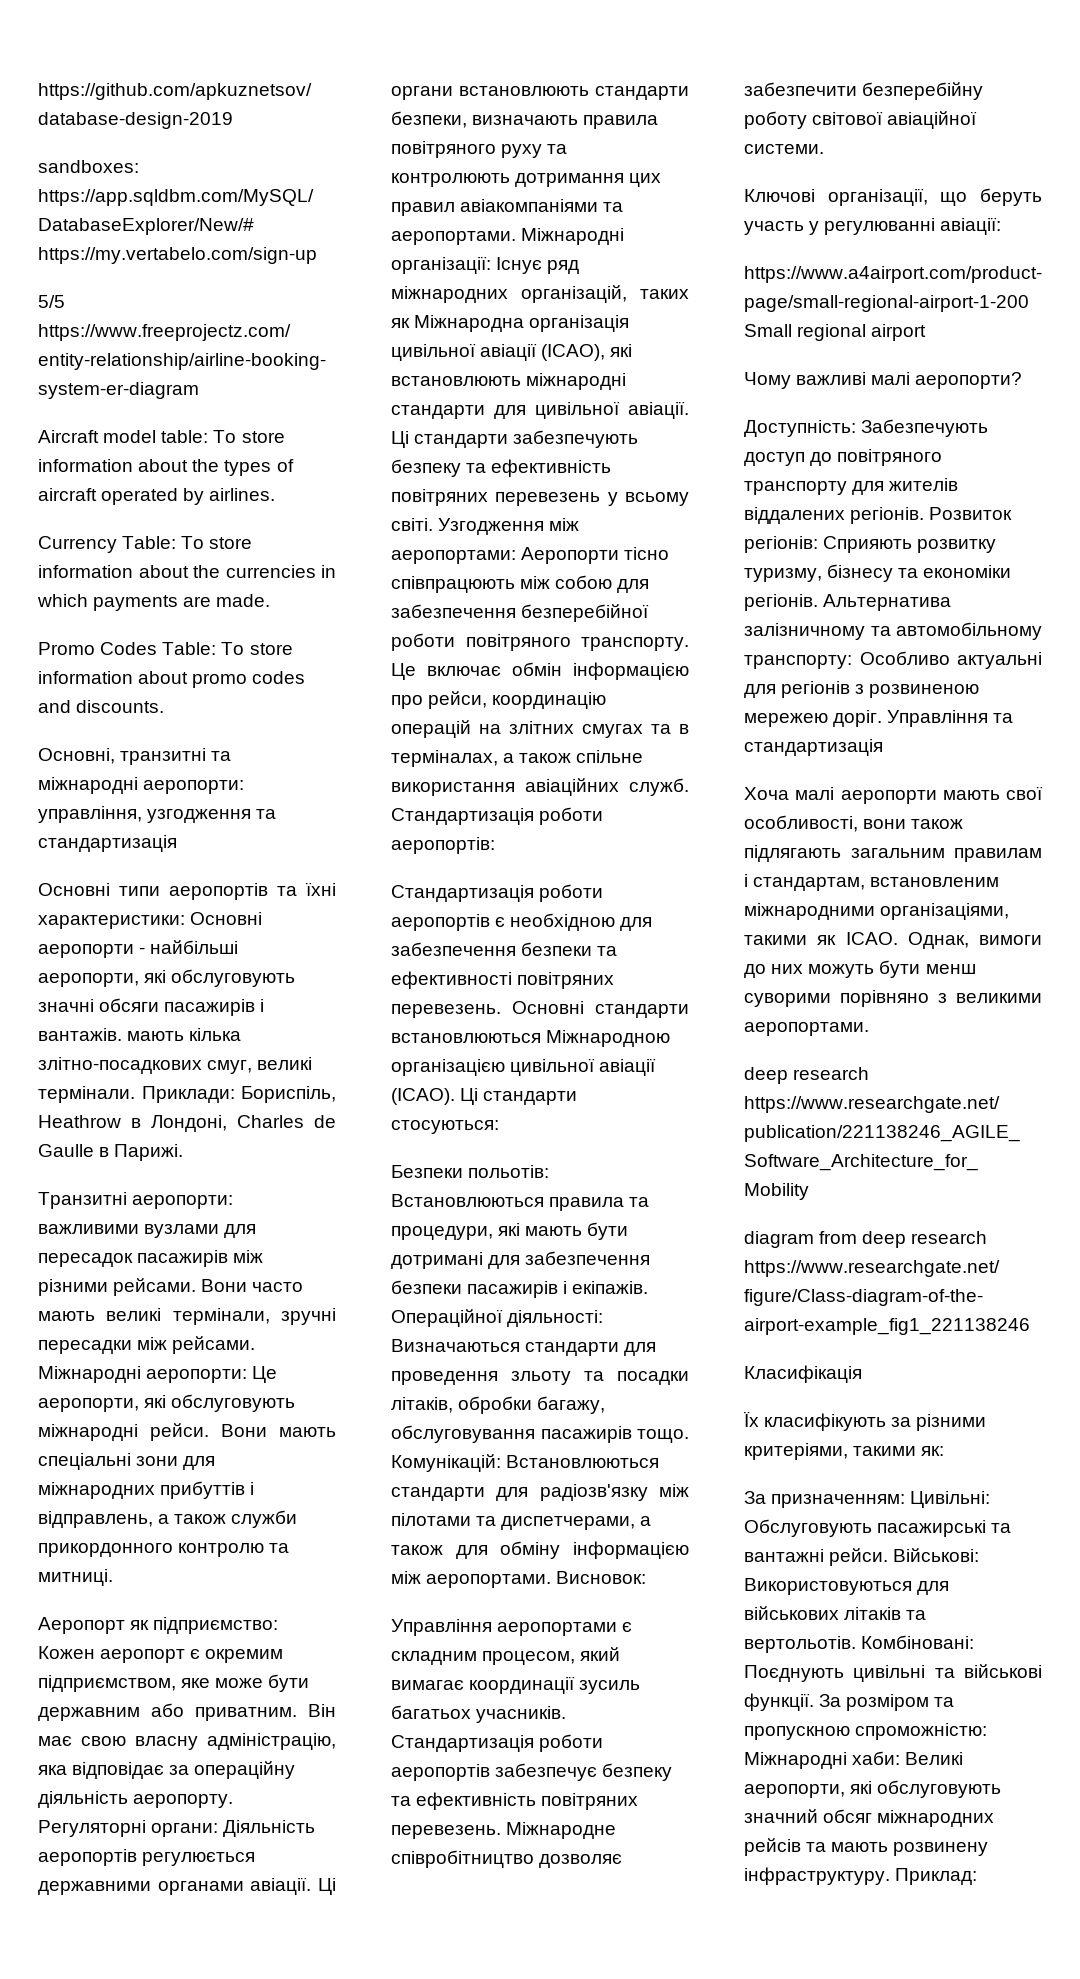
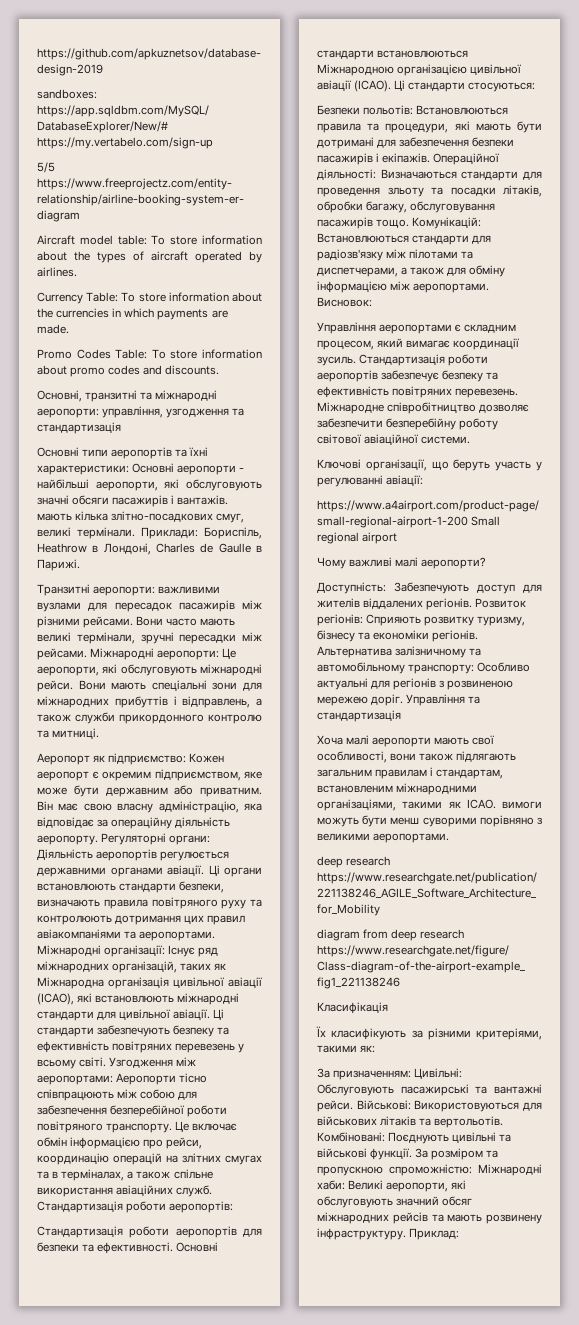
- Стандартизація роботи аеропортів є необхідною для забезпечення безпеки та ефективності повітряних перевезень.
+ Стандартизація роботи аеропортів для безпеки та ефективності.
- Управління аеропортами є складним процесом, який вимагає координації зусиль багатьох учасників.
+ Управління аеропортами є складним процесом, який вимагає координації зусиль.
- Доступність: Забезпечують доступ до повітряного транспорту для жителів віддалених регіонів.
+ Доступність: Забезпечують доступ для жителів віддалених регіонів.
- Хоча малі аеропорти мають свої особливості, вони також підлягають загальним правилам і стандартам, встановленим міжнародними організаціями, такими як ICAO. Однак, вимоги до них можуть бути менш суворими порівняно з великими аеропортами.
+ Хоча малі аеропорти мають свої особливості, вони також підлягають загальним правилам і стандартам, встановленим міжнародними організаціями, такими як ICAO. вимоги можуть бути менш суворими порівняно з великими аеропортами.

